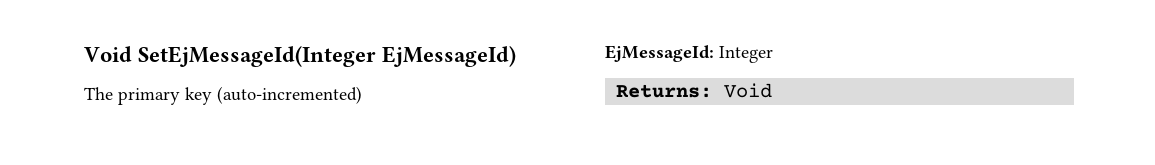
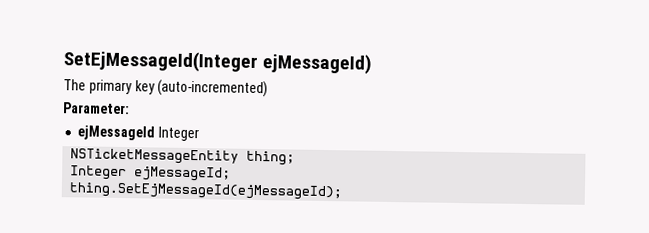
- Void SetEjMessageId(Integer EjMessageId)
+ SetEjMessageId(Integer ejMessageId)
- EjMessageId: Integer
+ Parameter:
+ ejMessageId Integer
- Returns: Void
+ NSTicketMessageEntity thing;
+ Integer ejMessageId;
+ thing.SetEjMessageId(ejMessageId);

